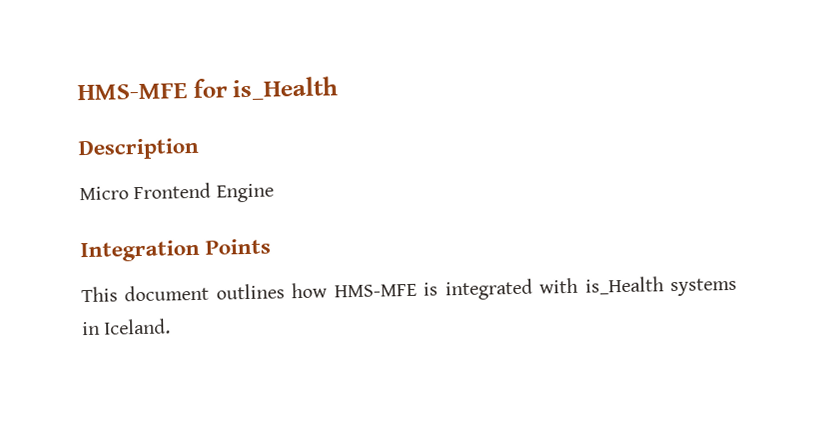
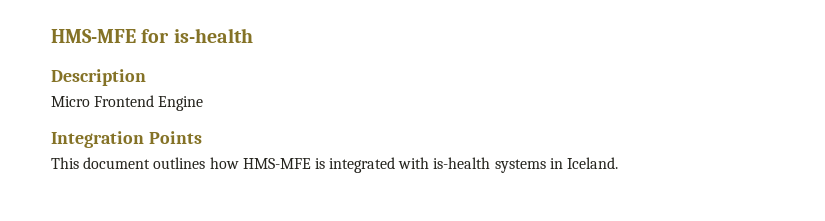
- HMS-MFE for is_Health
+ HMS-MFE for is-health
- This document outlines how HMS-MFE is integrated with is_Health systems in Iceland.
+ This document outlines how HMS-MFE is integrated with is-health systems in Iceland.

